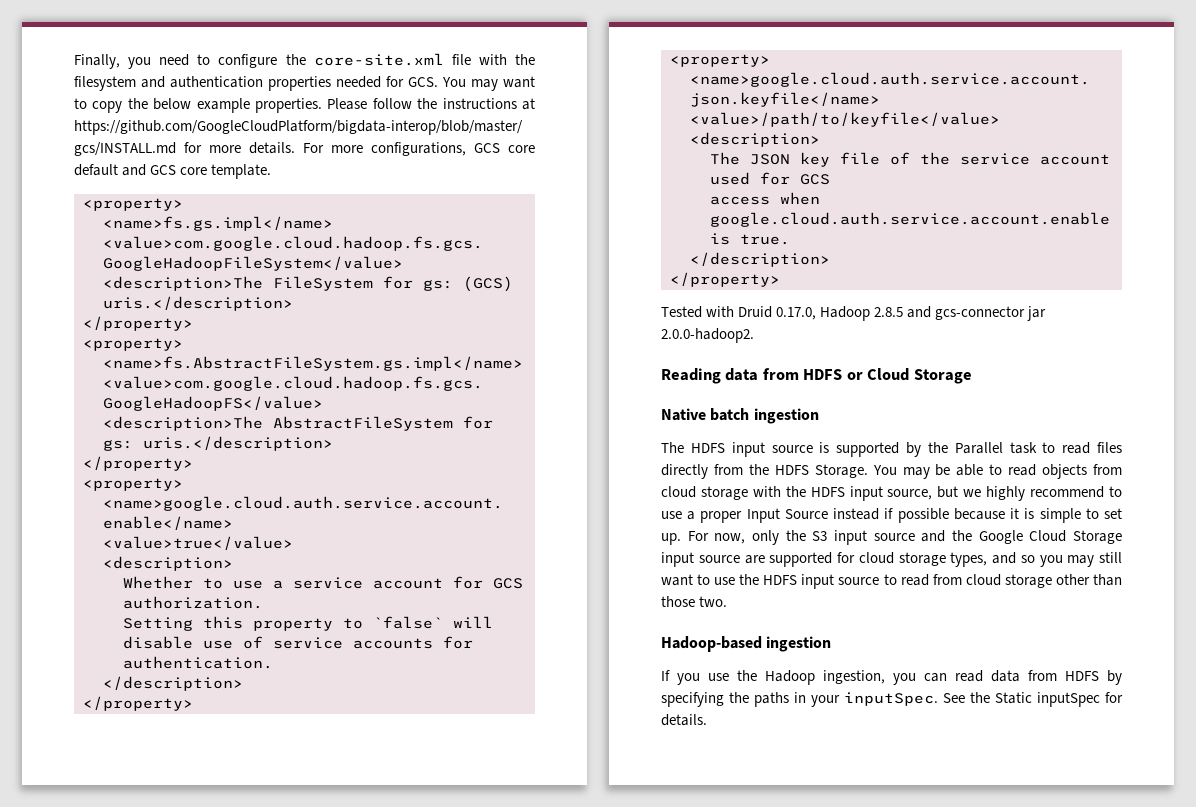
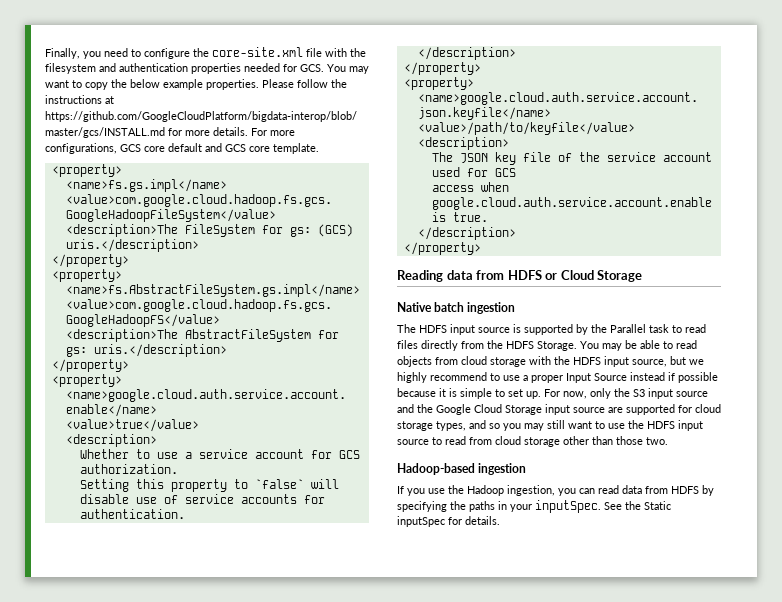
- Tested with Druid 0.17.0, Hadoop 2.8.5 and gcs-connector jar 2.0.0-hadoop2.

